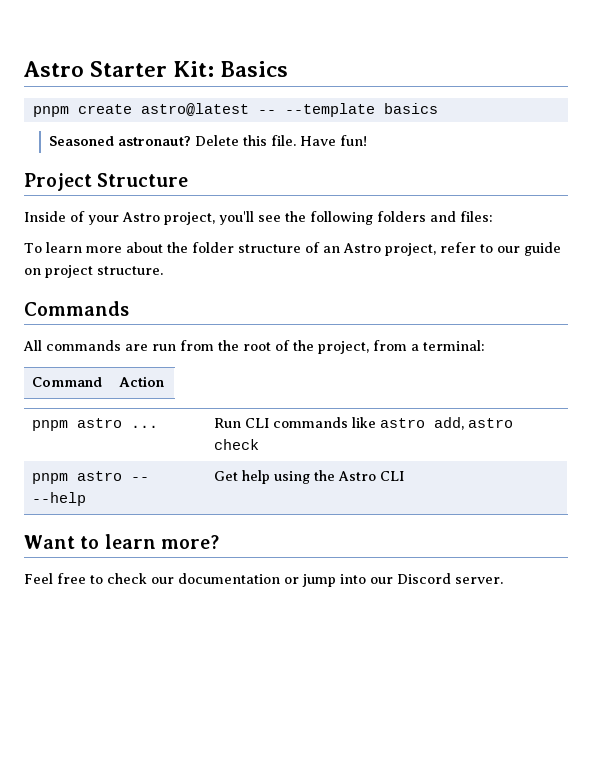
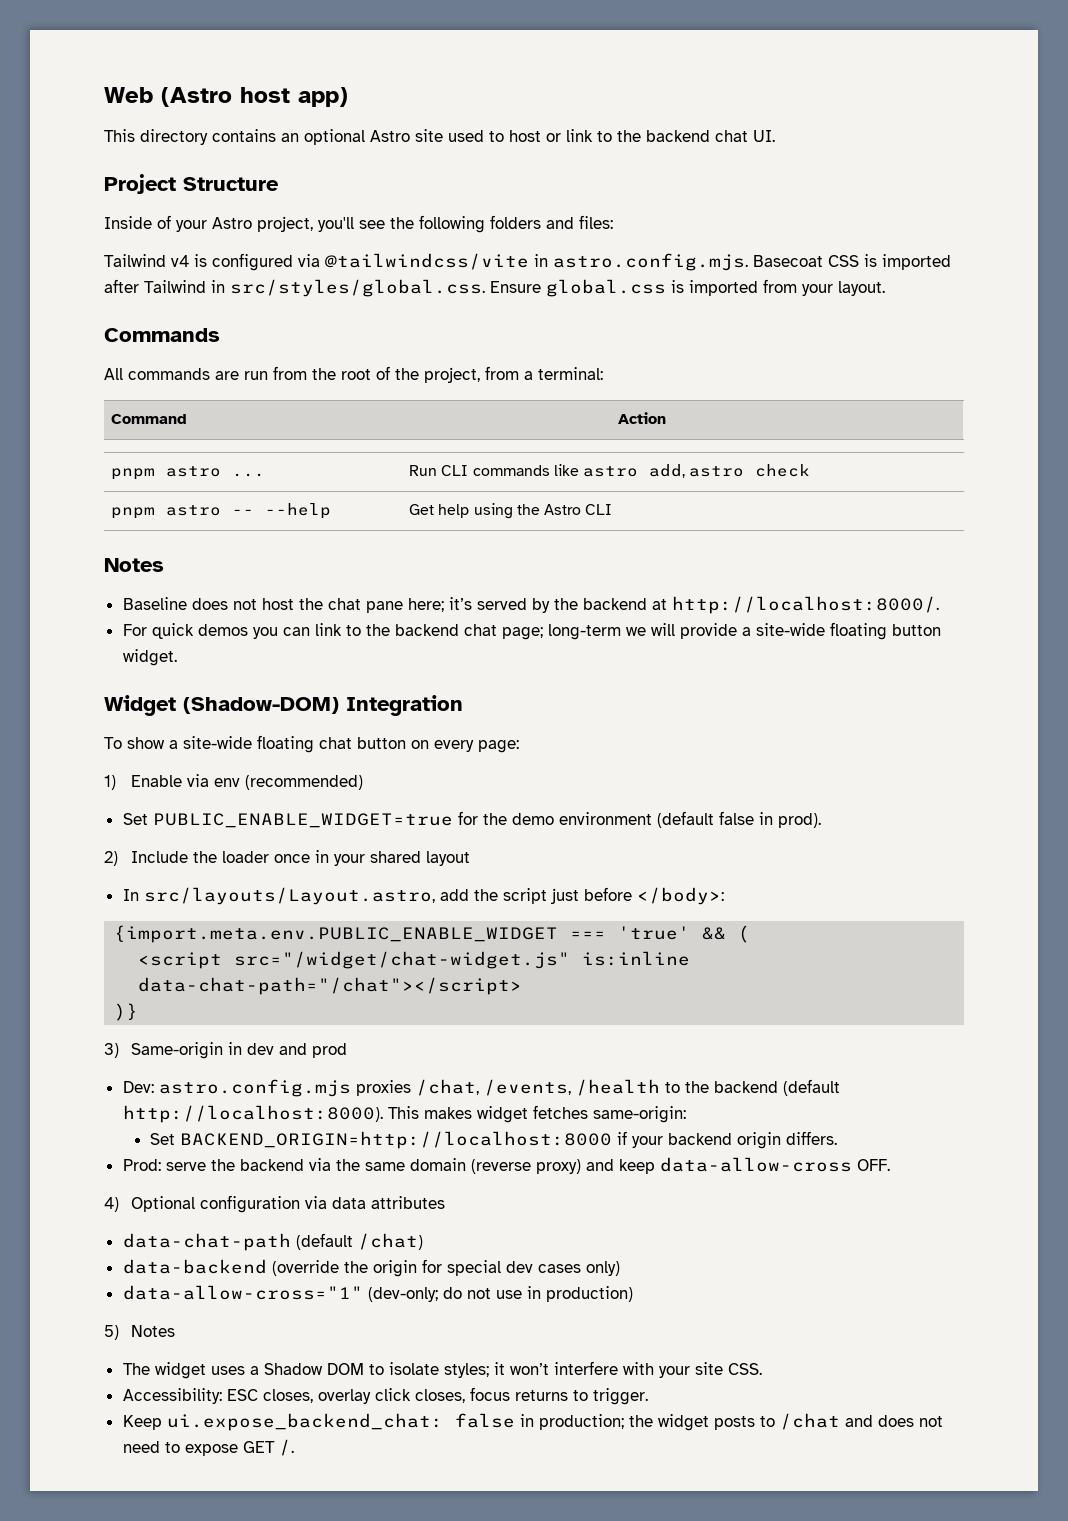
- Astro Starter Kit: Basics
- pnpm create astro@latest -- --template basics
- Seasoned astronaut? Delete this file. Have fun!
+ Web (Astro host app)
+ This directory contains an optional Astro site used to host or link to the backend chat UI.
- To learn more about the folder structure of an Astro project, refer to our guide on project structure.
+ Tailwind v4 is configured via @tailwindcss/vite in astro.config.mjs. Basecoat CSS is imported after Tailwind in src/styles/global.css. Ensure global.css is imported from your layout.
  pnpm astro -- --help | Get help using the Astro CLI
- Want to learn more?
- Feel free to check our documentation or jump into our Discord server.
+ Notes
+ Baseline does not host the chat pane here; it’s served by the backend at http://localhost:8000/.
+ For quick demos you can link to the backend chat page; long-term we will provide a site-wide floating button widget.
+ Widget (Shadow-DOM) Integration
+ To show a site-wide floating chat button on every page:
+ 1) Enable via env (recommended)
+ Set PUBLIC_ENABLE_WIDGET=true for the demo environment (default false in prod).
+ 2) Include the loader once in your shared layout
+ In src/layouts/Layout.astro, add the script just before </body>:
+ {import.meta.env.PUBLIC_ENABLE_WIDGET === 'true' && (
+ <script src="/widget/chat-widget.js" is:inline data-chat-path="/chat"></script>
+ )}
+ 3) Same-origin in dev and prod
+ Dev: astro.config.mjs proxies /chat, /events, /health to the backend (default http://localhost:8000). This makes widget fetches same-origin:
+ Set BACKEND_ORIGIN=http://localhost:8000 if your backend origin differs.
+ Prod: serve the backend via the same domain (reverse proxy) and keep data-allow-cross OFF.
+ 4) Optional configuration via data attributes
+ data-chat-path (default /chat)
+ data-backend (override the origin for special dev cases only)
+ data-allow-cross="1" (dev-only; do not use in production)
+ 5) Notes
+ The widget uses a Shadow DOM to isolate styles; it won’t interfere with your site CSS.
+ Accessibility: ESC closes, overlay click closes, focus returns to trigger.
+ Keep ui.expose_backend_chat: false in production; the widget posts to /chat and does not need to expose GET /.

